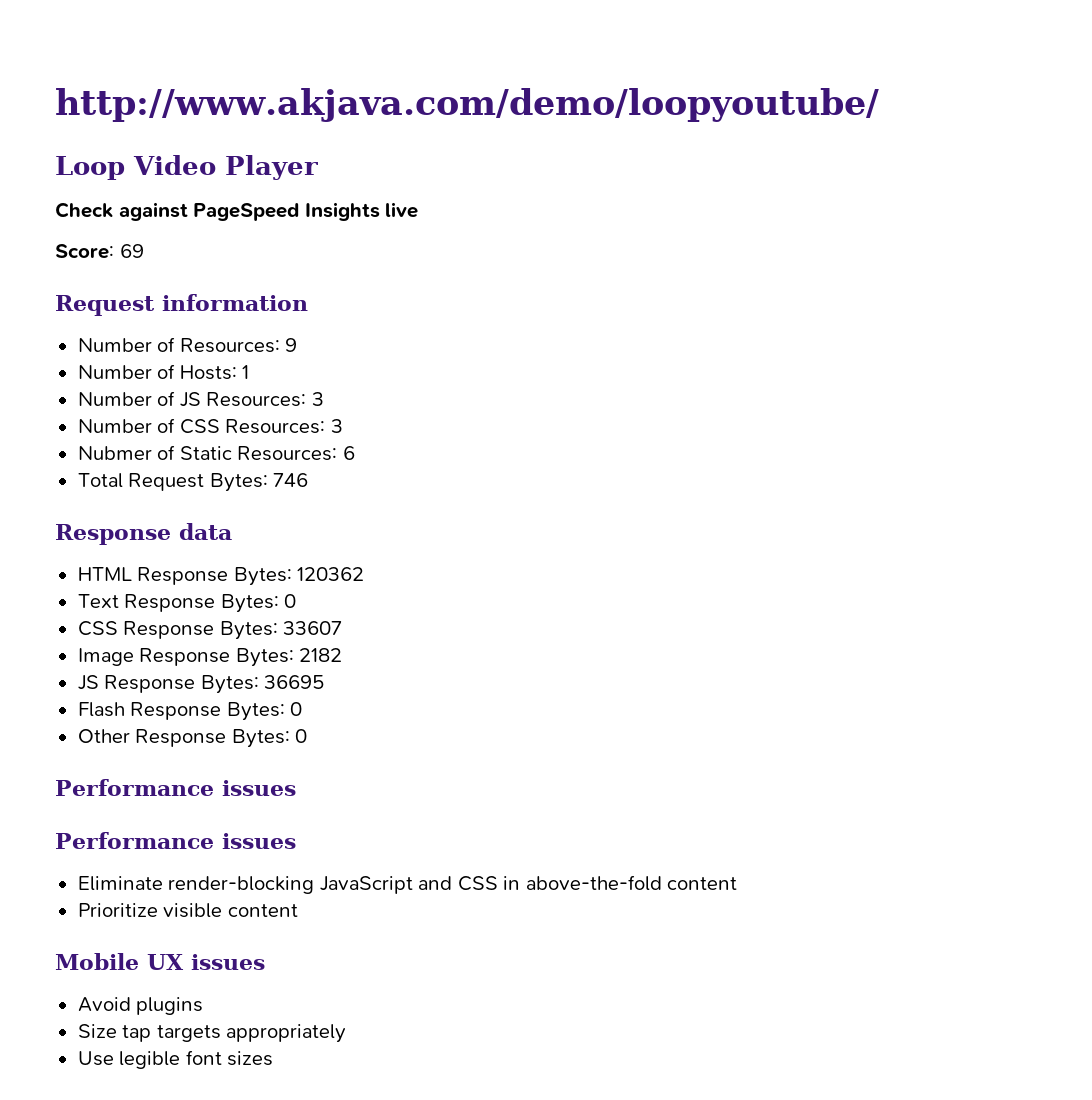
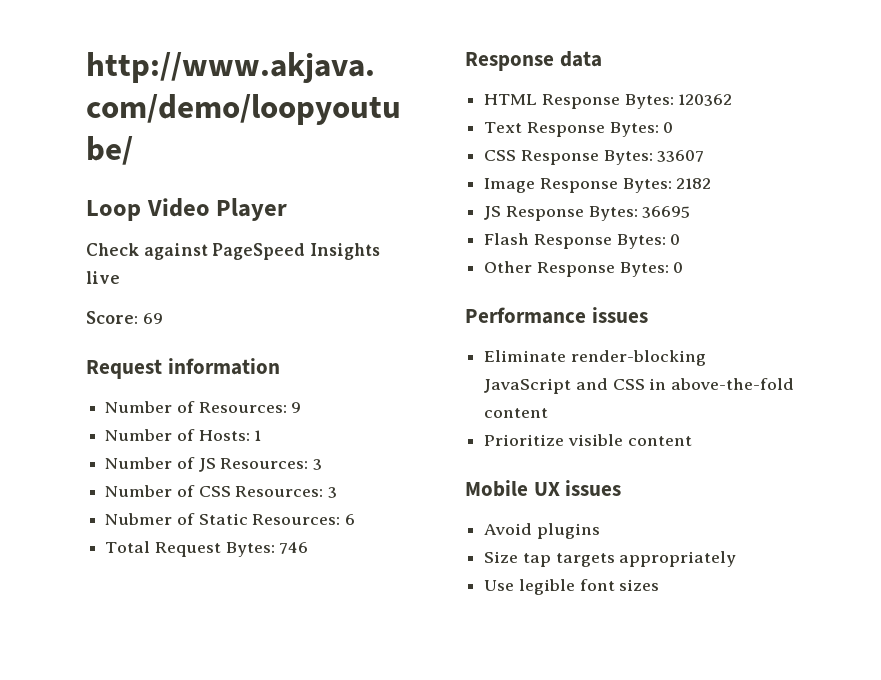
  Other Response Bytes: 0
- Performance issues

